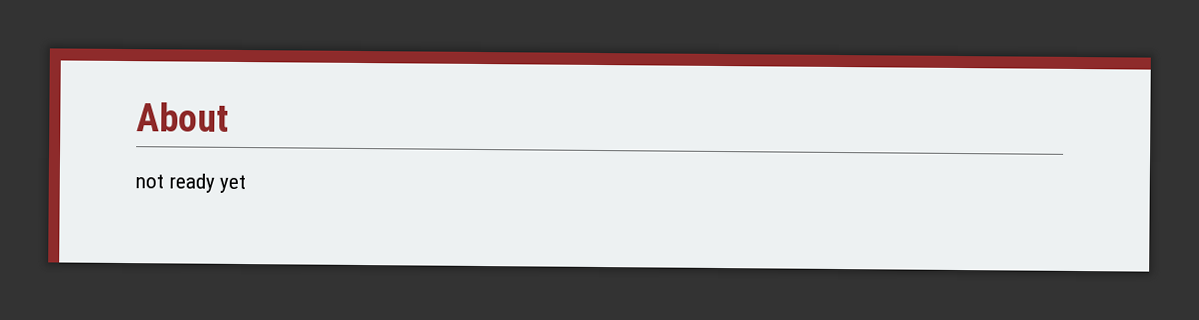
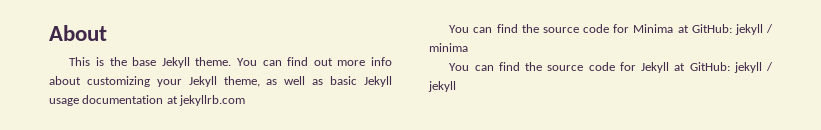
- not ready yet
+ This is the base Jekyll theme. You can find out more info about customizing your Jekyll theme, as well as basic Jekyll usage documentation at jekyllrb.com
+ You can find the source code for Minima at GitHub: jekyll / minima
+ You can find the source code for Jekyll at GitHub: jekyll / jekyll

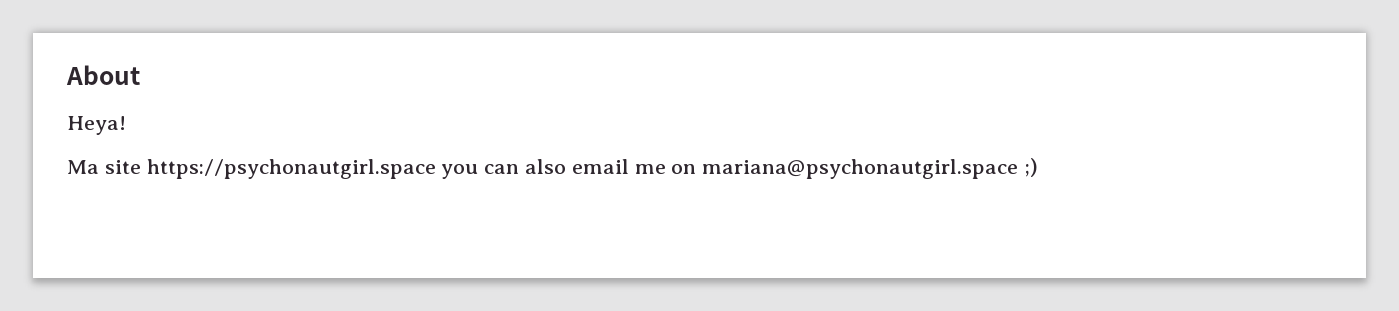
- This is the base Jekyll theme. You can find out more info about customizing your Jekyll theme, as well as basic Jekyll usage documentation at jekyllrb.com
- You can find the source code for Minima at GitHub: jekyll / minima
- You can find the source code for Jekyll at GitHub: jekyll / jekyll
+ Heya!
+ Ma site https://psychonautgirl.space you can also email me on mariana@psychonautgirl.space ;)

